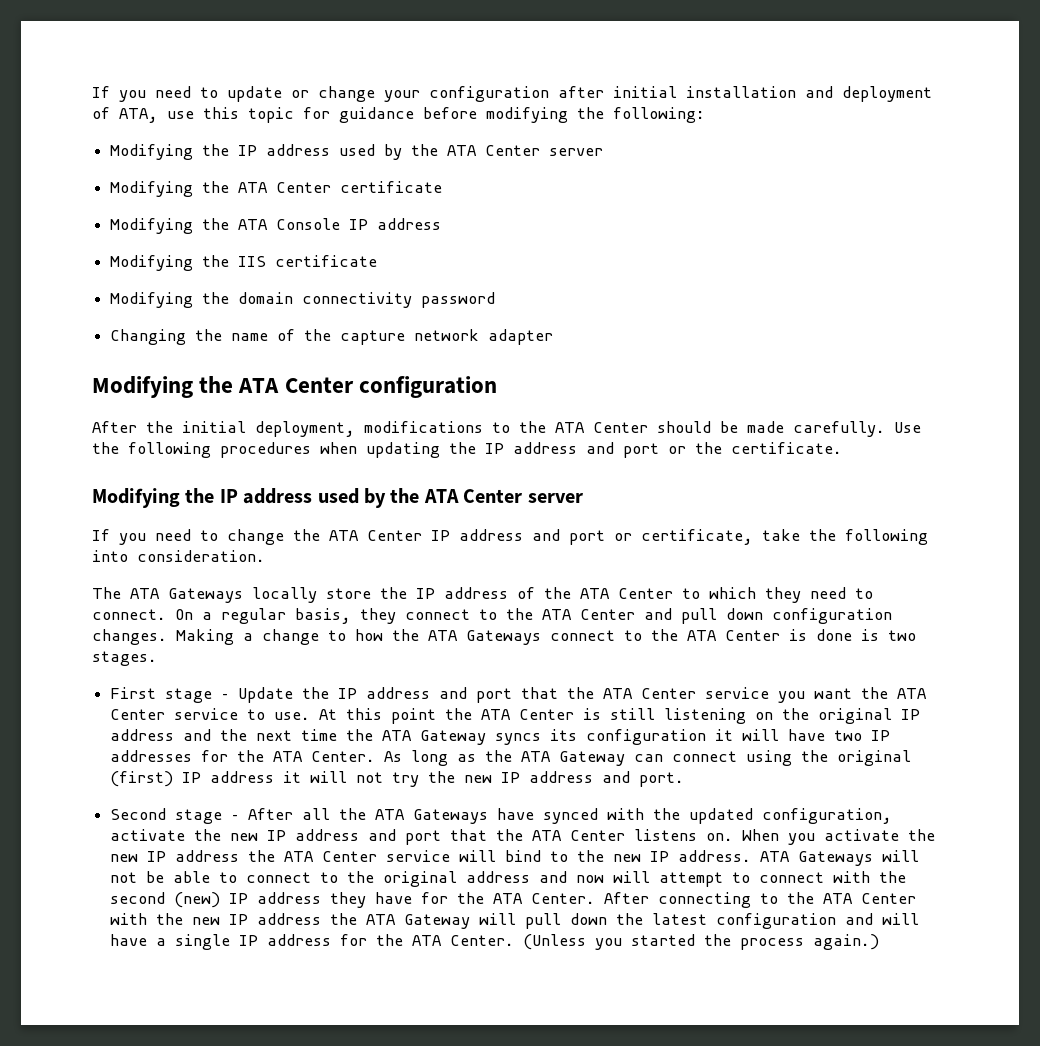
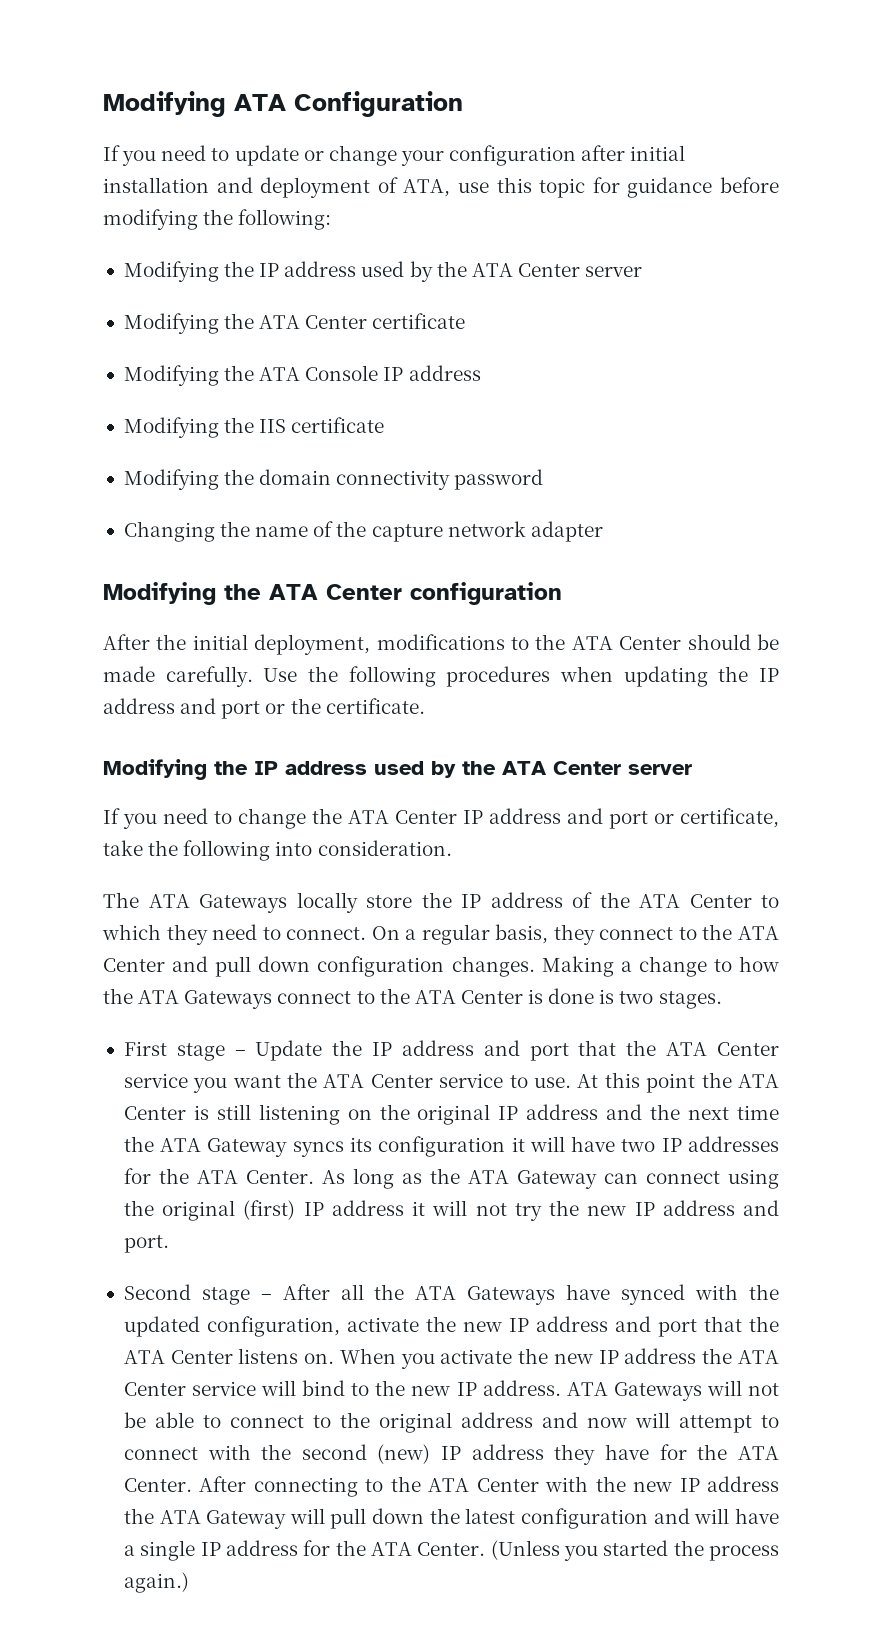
+ Modifying ATA Configuration

